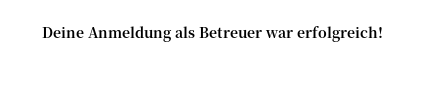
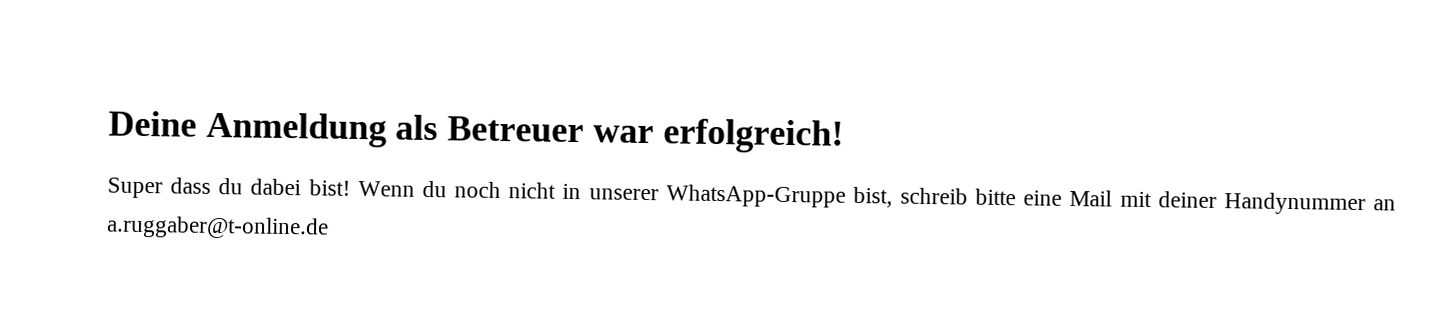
+ Super dass du dabei bist! Wenn du noch nicht in unserer WhatsApp-Gruppe bist, schreib bitte eine Mail mit deiner Handynummer an a.ruggaber@t-online.de

